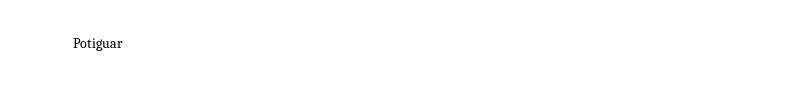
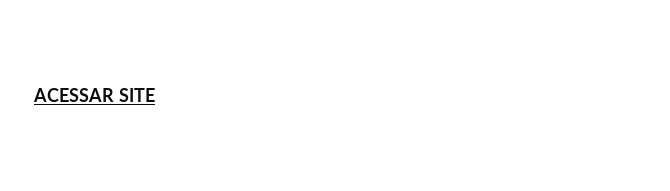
- Potiguar
+ ACESSAR SITE

